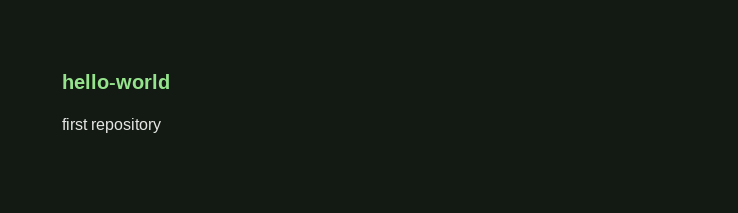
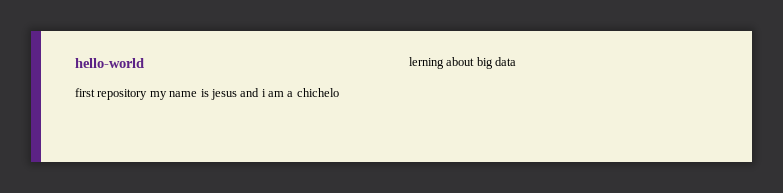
- first repository
+ first repository my name is jesus and i am a chichelo lerning about big data

